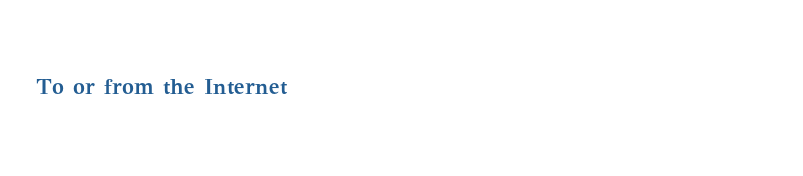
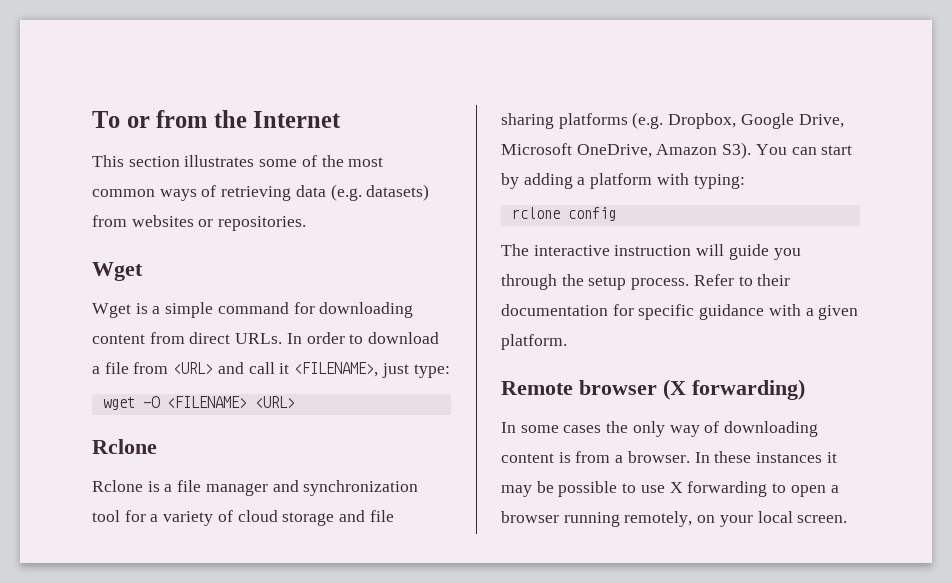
+ This section illustrates some of the most common ways of retrieving data (e.g. datasets) from websites or repositories.
+ Wget
+ Wget is a simple command for downloading content from direct URLs. In order to download a file from <URL> and call it <FILENAME>, just type:
+ wget -O <FILENAME> <URL>
+ Rclone
+ Rclone is a file manager and synchronization tool for a variety of cloud storage and file sharing platforms (e.g. Dropbox, Google Drive, Microsoft OneDrive, Amazon S3). You can start by adding a platform with typing:
+ rclone config
+ The interactive instruction will guide you through the setup process. Refer to their documentation for specific guidance with a given platform.
+ Remote browser (X forwarding)
+ In some cases the only way of downloading content is from a browser. In these instances it may be possible to use X forwarding to open a browser running remotely, on your local screen.

